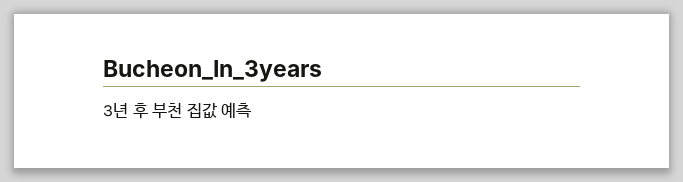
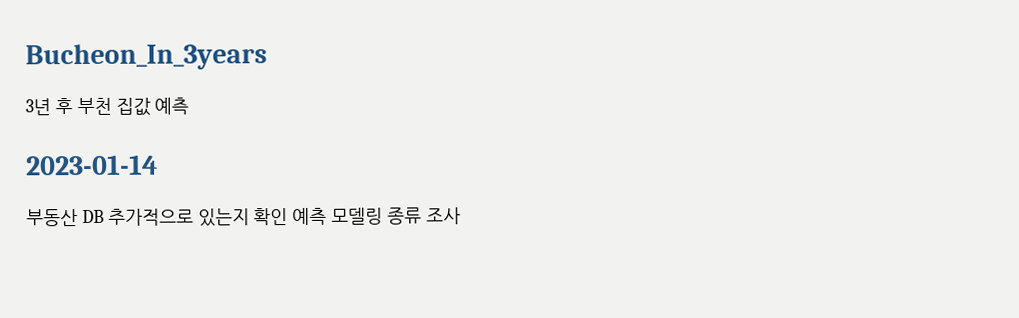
+ 2023-01-14
+ 부동산 DB 추가적으로 있는지 확인 예측 모델링 종류 조사

